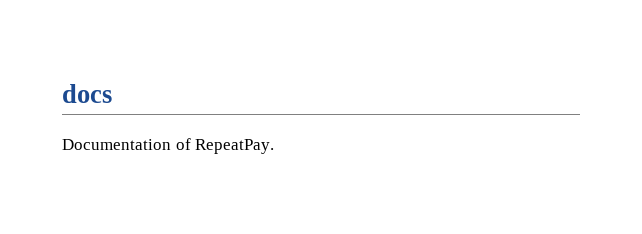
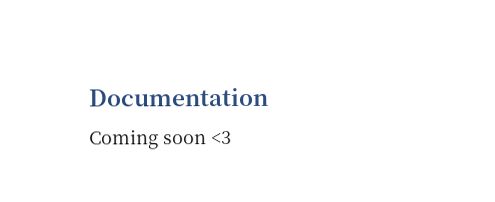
- docs
- Documentation of RepeatPay.
+ Documentation
+ Coming soon <3

